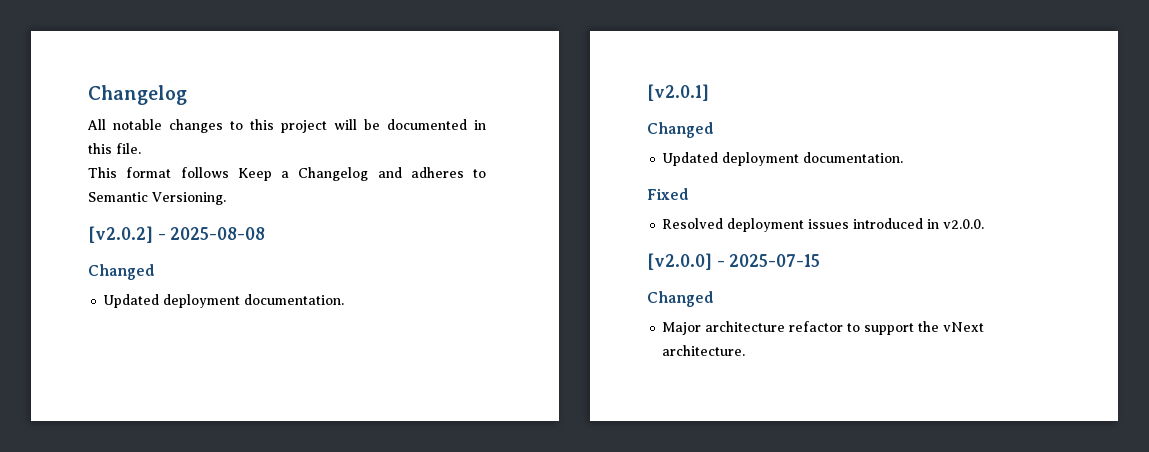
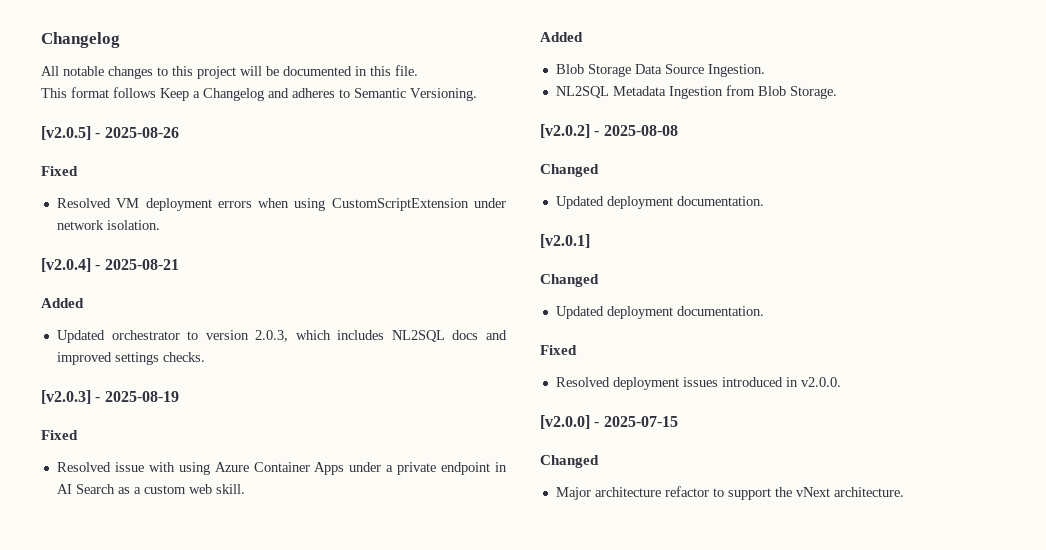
+ [v2.0.5] - 2025-08-26
+ Fixed
+ Resolved VM deployment errors when using CustomScriptExtension under network isolation.
+ [v2.0.4] - 2025-08-21
+ Added
+ Updated orchestrator to version 2.0.3, which includes NL2SQL docs and improved settings checks.
+ [v2.0.3] - 2025-08-19
+ Fixed
+ Resolved issue with using Azure Container Apps under a private endpoint in AI Search as a custom web skill.
+ Added
+ Blob Storage Data Source Ingestion.
+ NL2SQL Metadata Ingestion from Blob Storage.

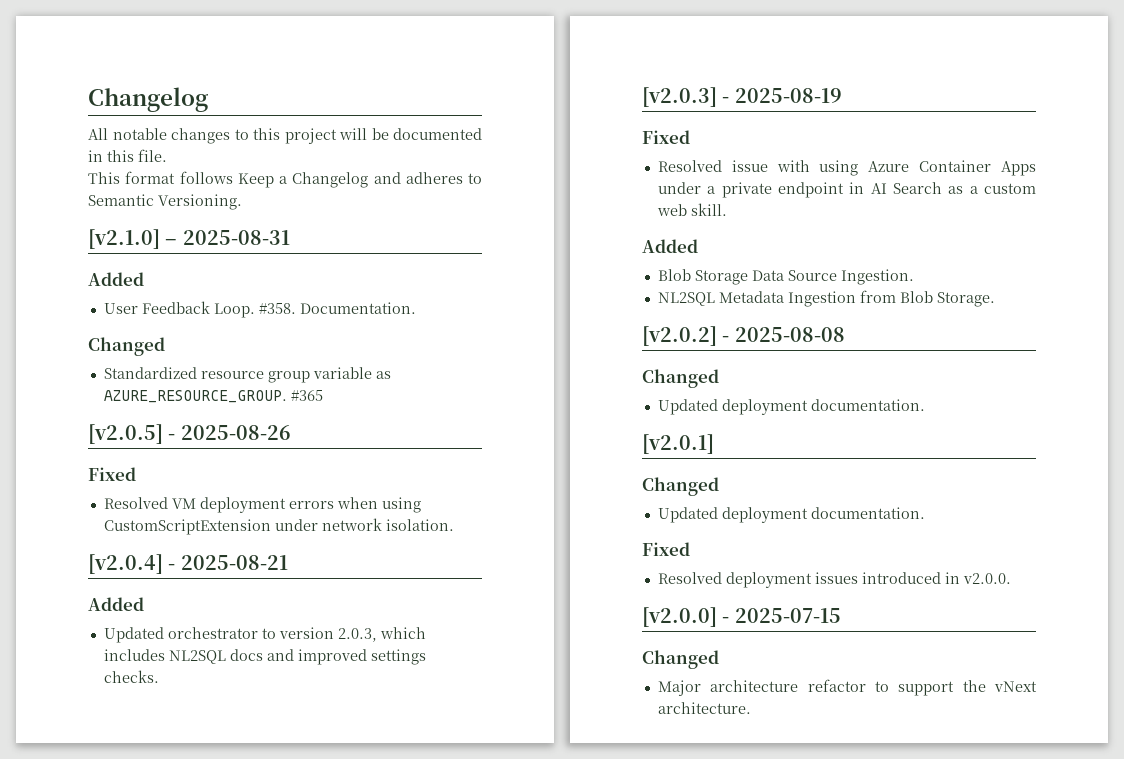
+ [v2.1.0] – 2025-08-31
+ Added
+ User Feedback Loop. #358. Documentation.
+ Changed
+ Standardized resource group variable as AZURE_RESOURCE_GROUP. #365

